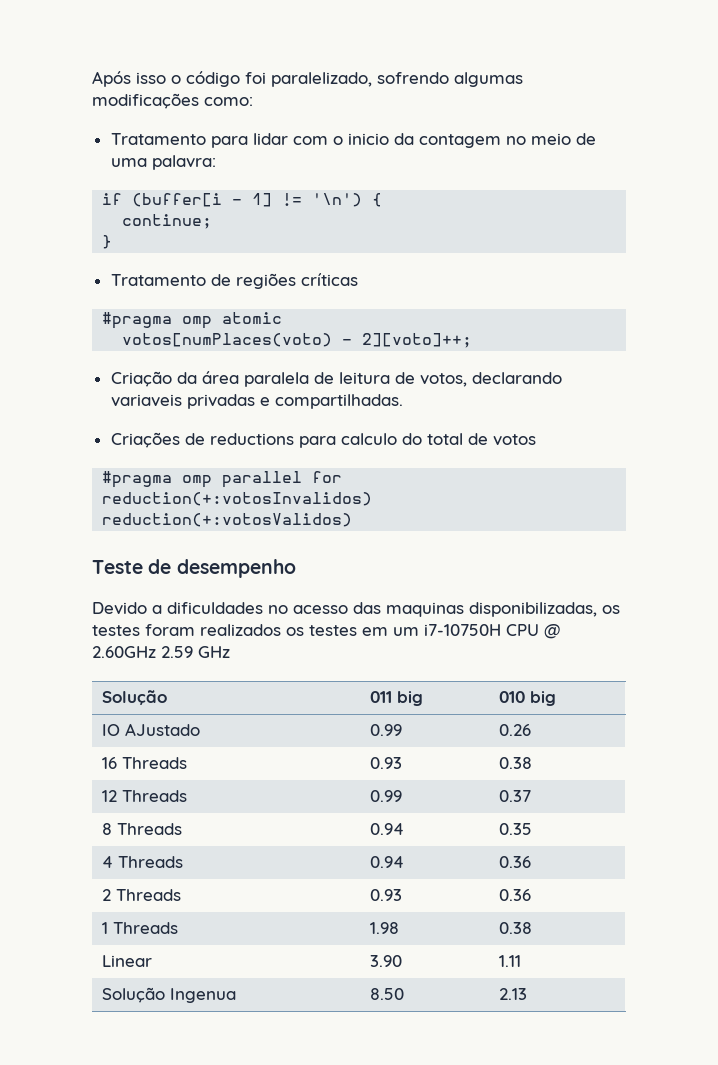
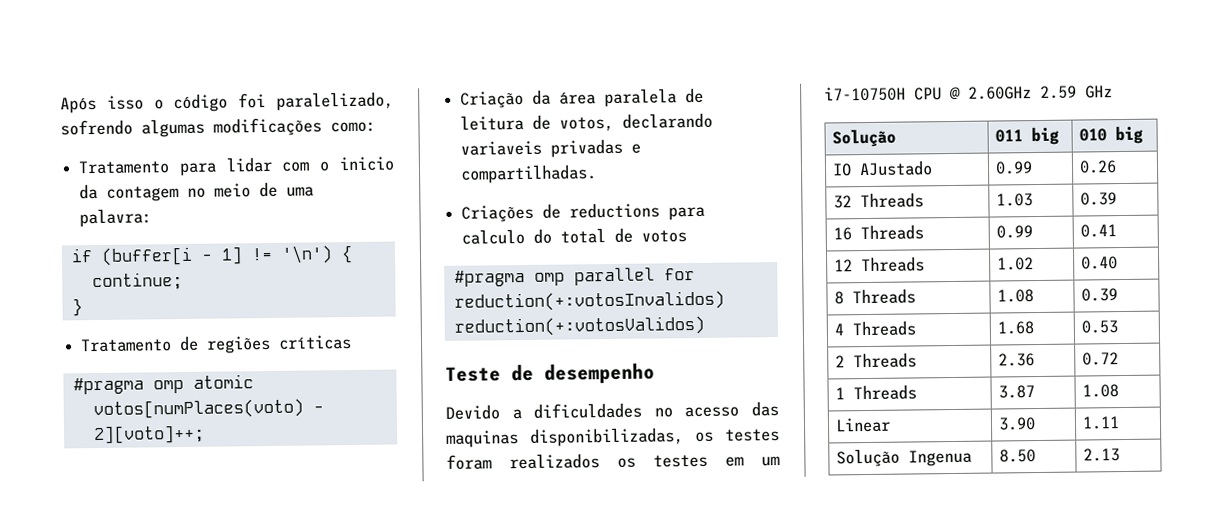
+ 32 Threads | 1.03 | 0.39
- 16 Threads | 0.93 | 0.38
+ 16 Threads | 0.99 | 0.41
- 12 Threads | 0.99 | 0.37
+ 12 Threads | 1.02 | 0.40
- 8 Threads | 0.94 | 0.35
+ 8 Threads | 1.08 | 0.39
- 4 Threads | 0.94 | 0.36
+ 4 Threads | 1.68 | 0.53
- 2 Threads | 0.93 | 0.36
+ 2 Threads | 2.36 | 0.72
- 1 Threads | 1.98 | 0.38
+ 1 Threads | 3.87 | 1.08

